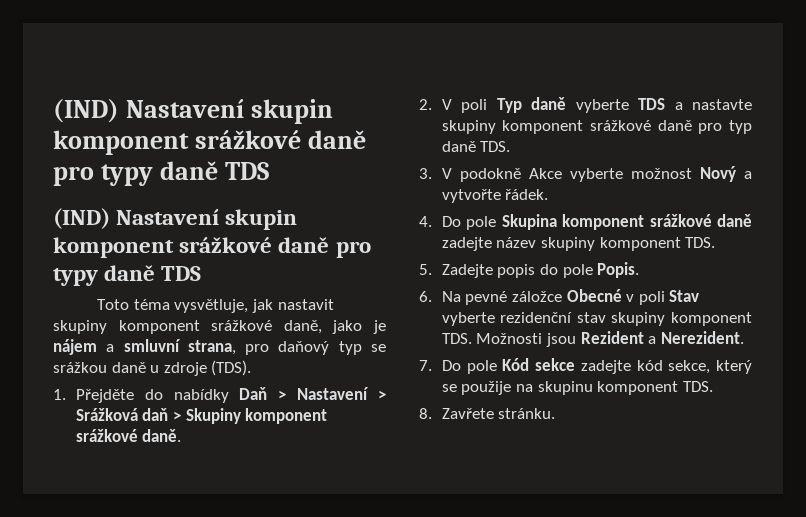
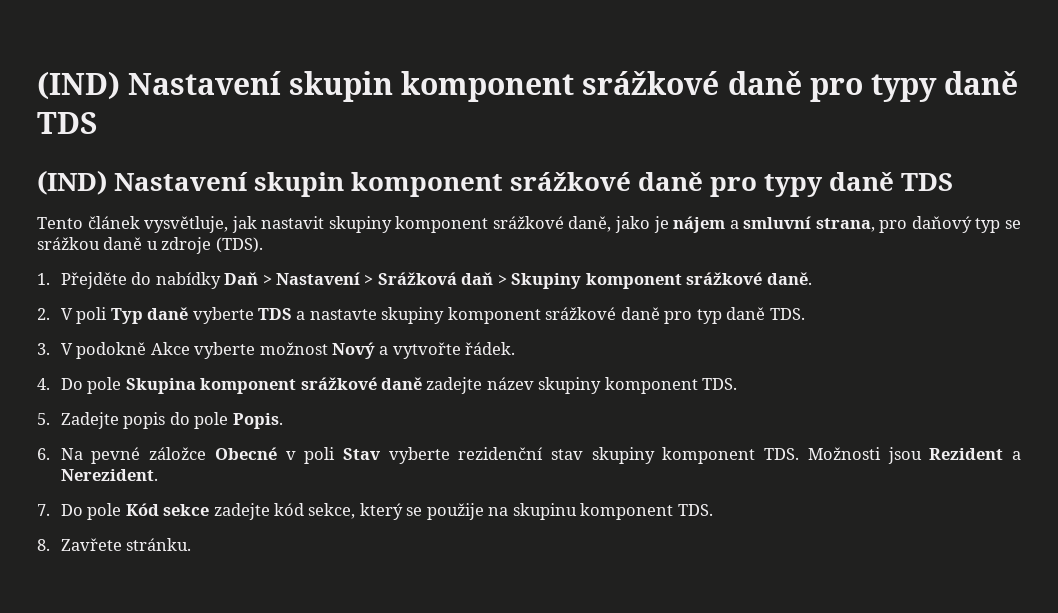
- Toto téma vysvětluje, jak nastavit skupiny komponent srážkové daně, jako je nájem a smluvní strana, pro daňový typ se srážkou daně u zdroje (TDS).
+ Tento článek vysvětluje, jak nastavit skupiny komponent srážkové daně, jako je nájem a smluvní strana, pro daňový typ se srážkou daně u zdroje (TDS).

